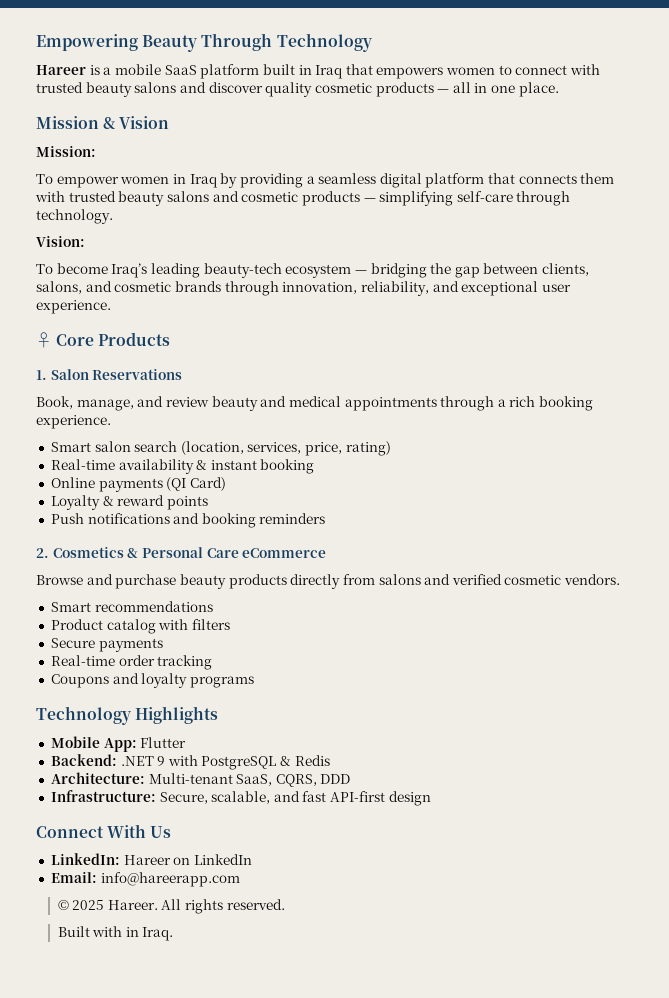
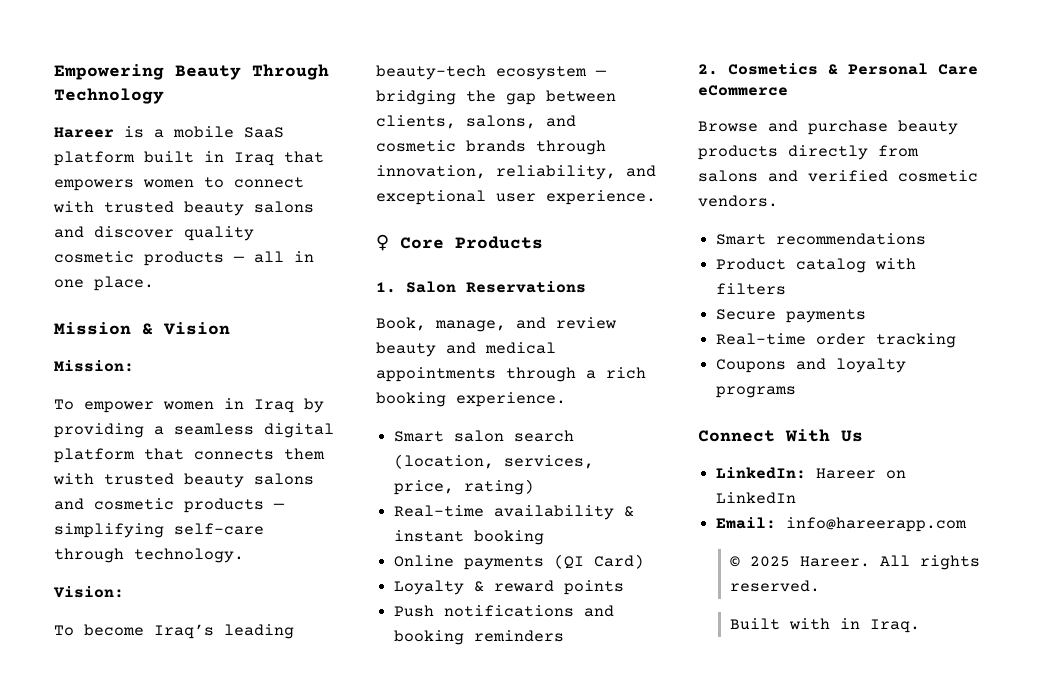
- Technology Highlights
- Mobile App: Flutter
- Backend: .NET 9 with PostgreSQL & Redis
- Architecture: Multi-tenant SaaS, CQRS, DDD
- Infrastructure: Secure, scalable, and fast API-first design

